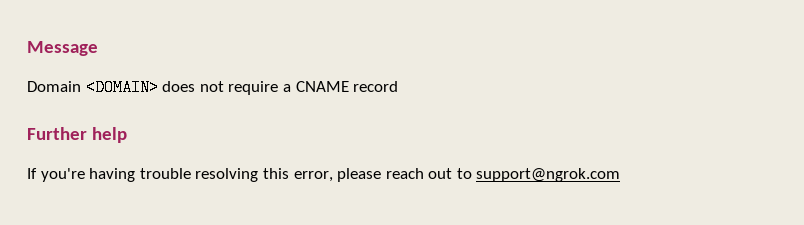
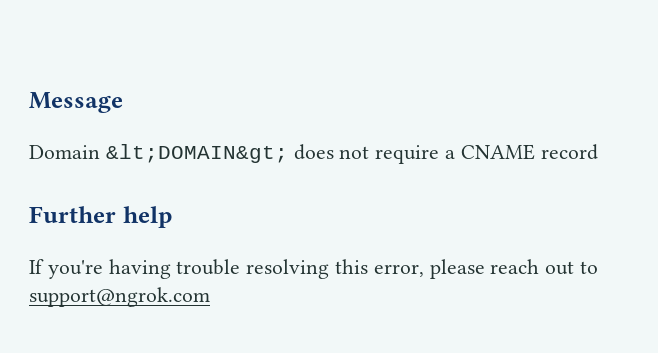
- Domain <DOMAIN> does not require a CNAME record
+ Domain &lt;DOMAIN&gt; does not require a CNAME record

